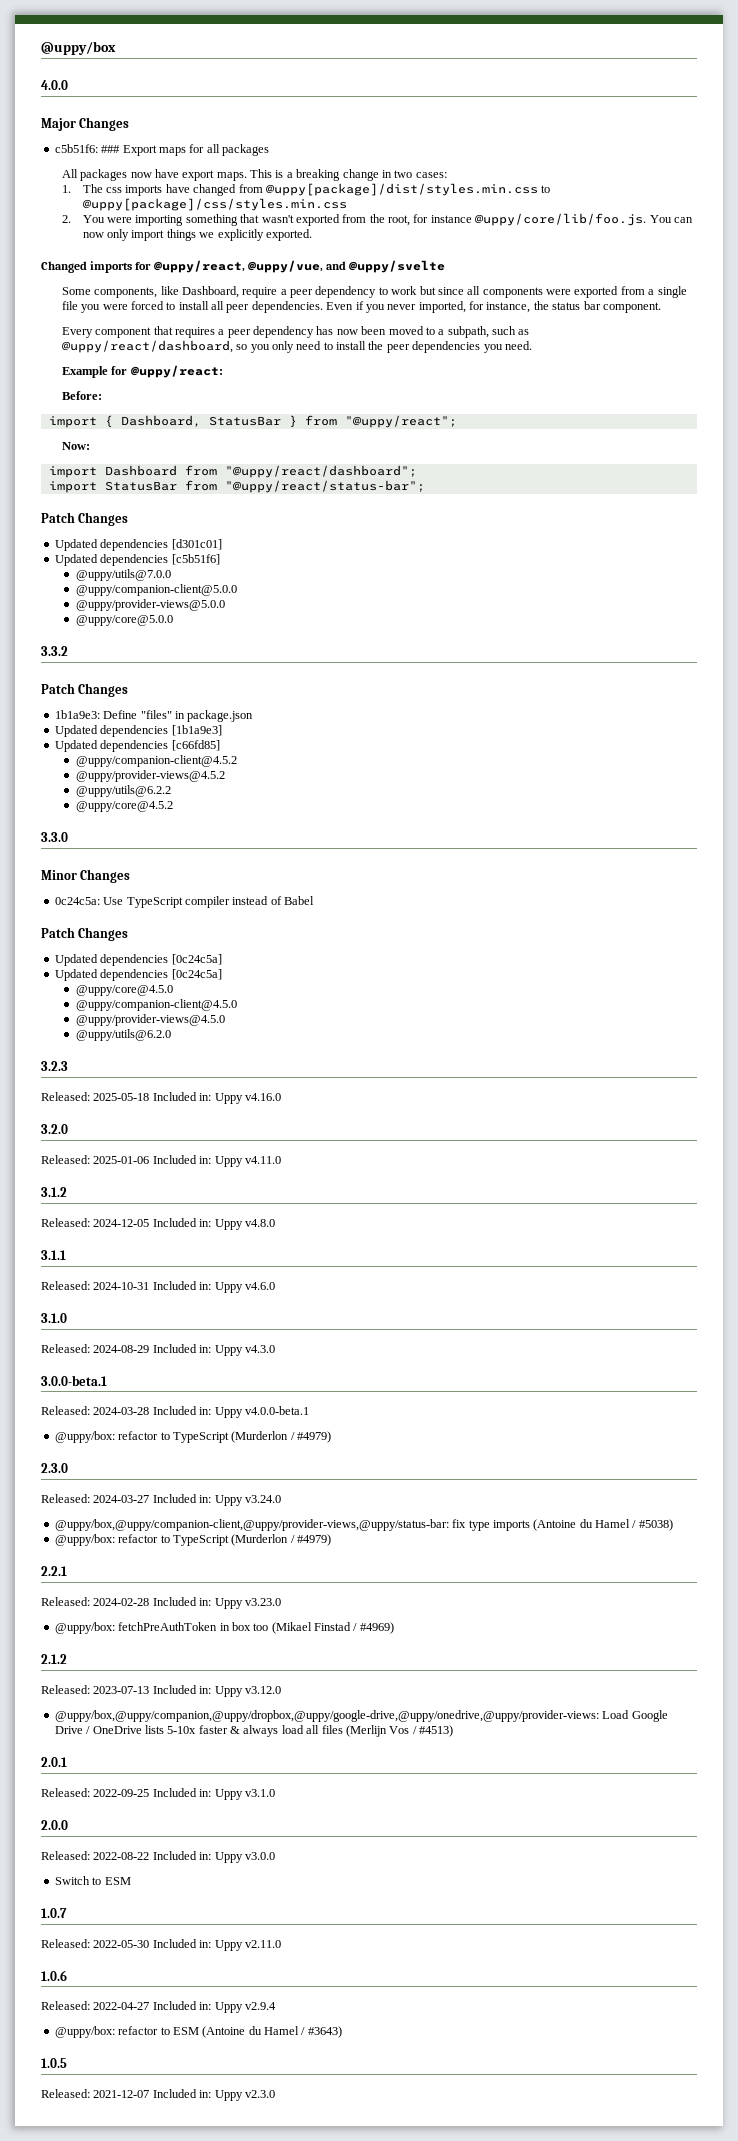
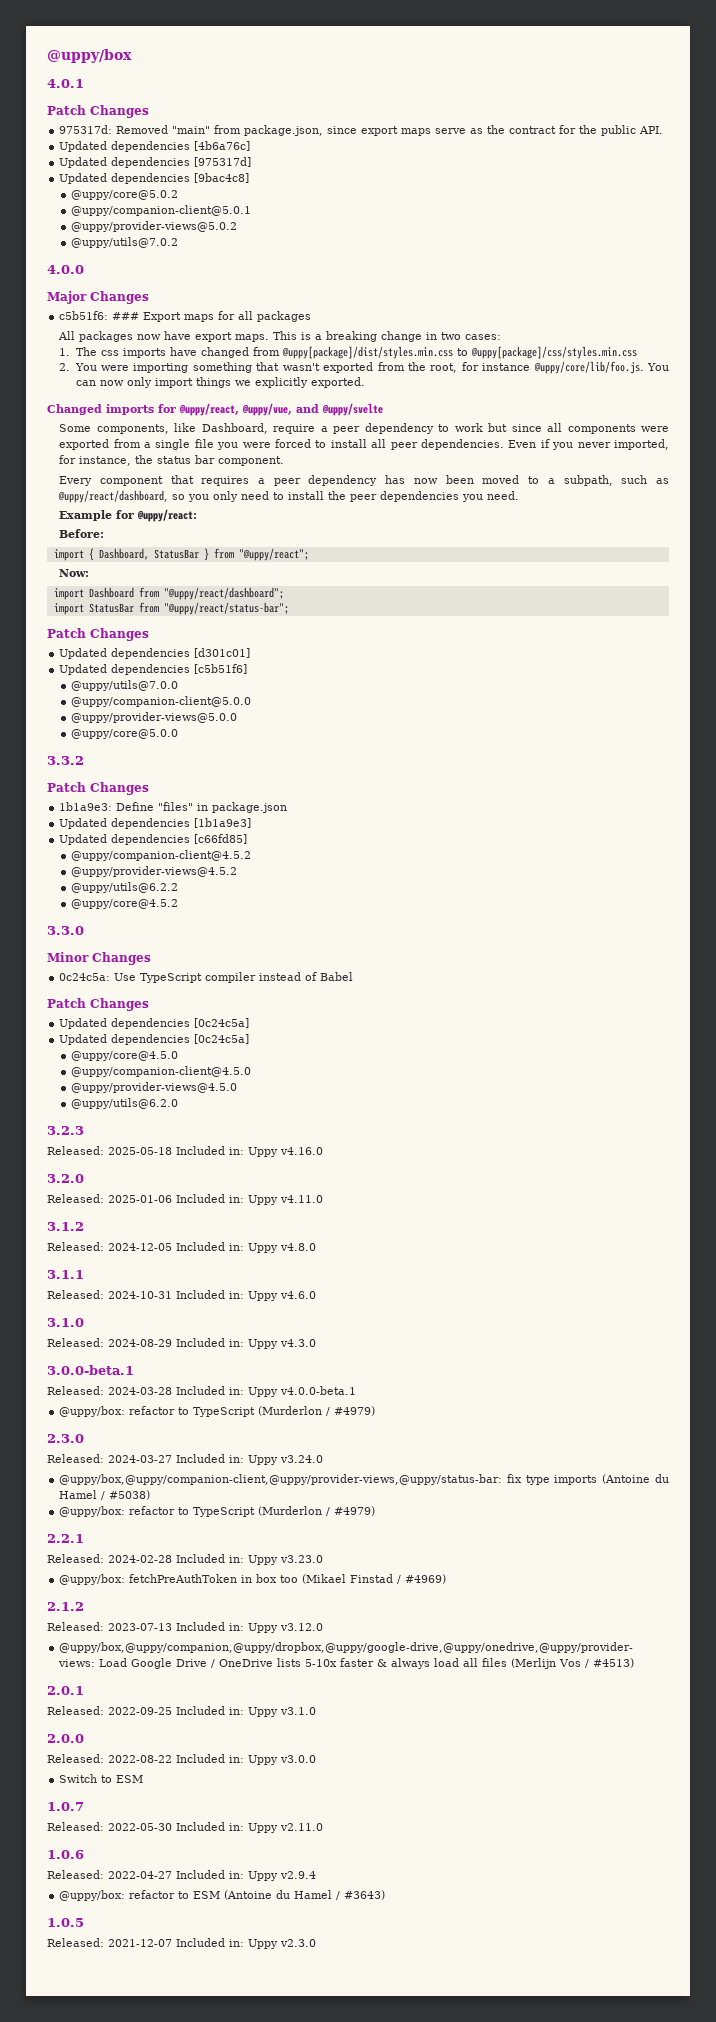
+ 4.0.1
+ Patch Changes
+ 975317d: Removed "main" from package.json, since export maps serve as the contract for the public API.
+ Updated dependencies [4b6a76c]
+ Updated dependencies [975317d]
+ Updated dependencies [9bac4c8]
+ @uppy/core@5.0.2
+ @uppy/companion-client@5.0.1
+ @uppy/provider-views@5.0.2
+ @uppy/utils@7.0.2

